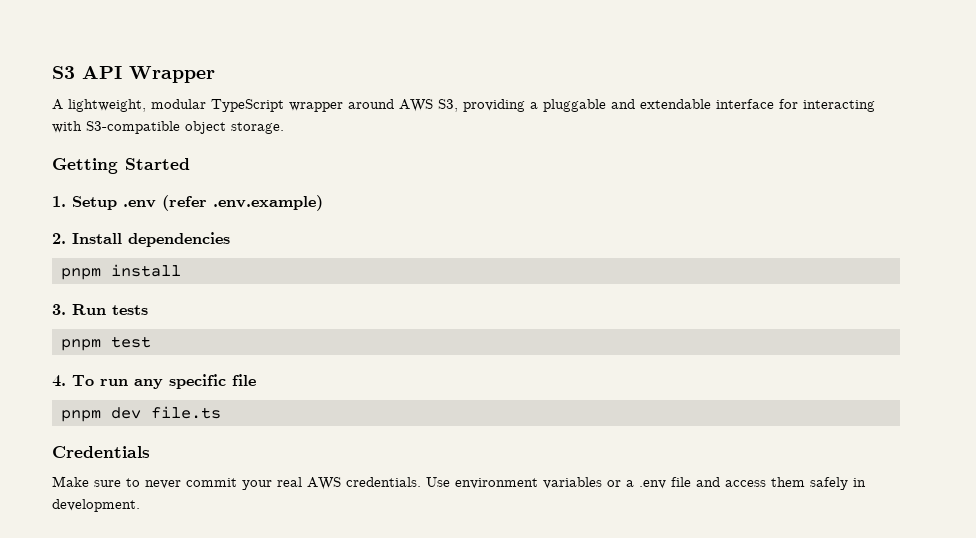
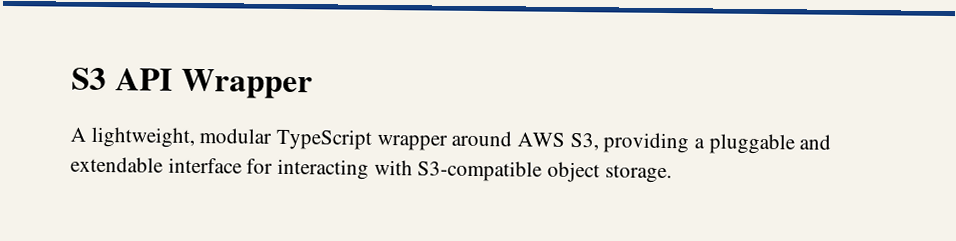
- Getting Started
- 1. Setup .env (refer .env.example)
- 2. Install dependencies
- pnpm install
- 3. Run tests
- pnpm test
- 4. To run any specific file
- pnpm dev file.ts
- Credentials
- Make sure to never commit your real AWS credentials. Use environment variables or a .env file and access them safely in development.

